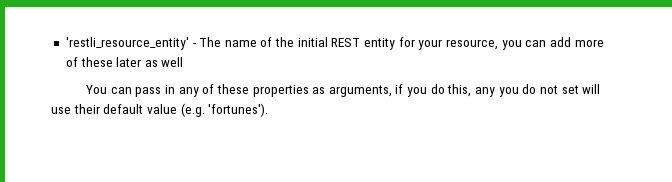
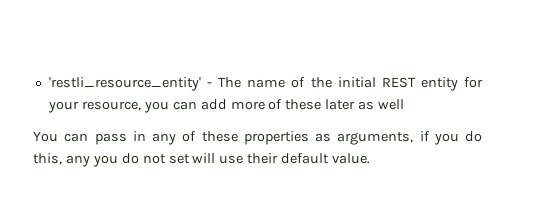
- You can pass in any of these properties as arguments, if you do this, any you do not set will use their default value (e.g. 'fortunes').
+ You can pass in any of these properties as arguments, if you do this, any you do not set will use their default value.

